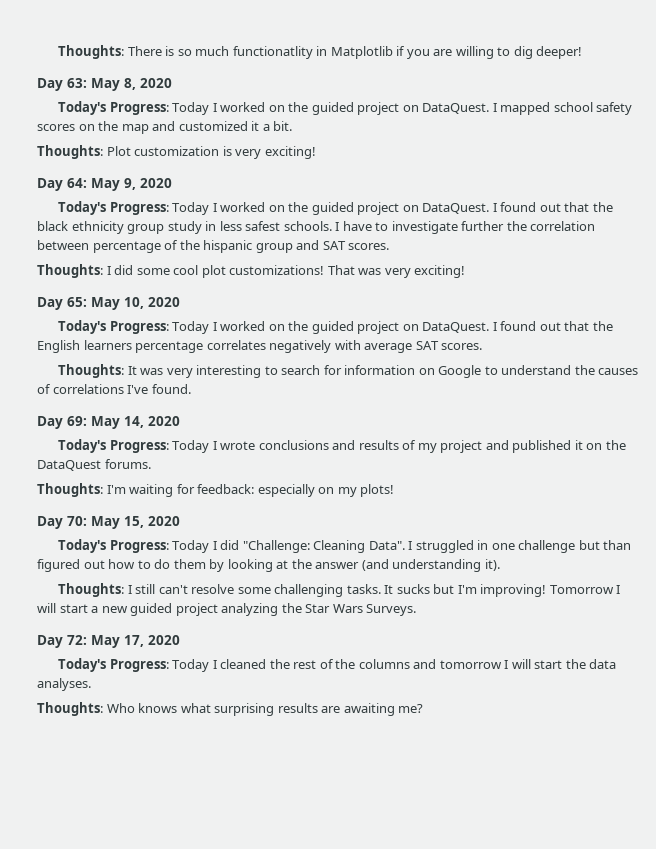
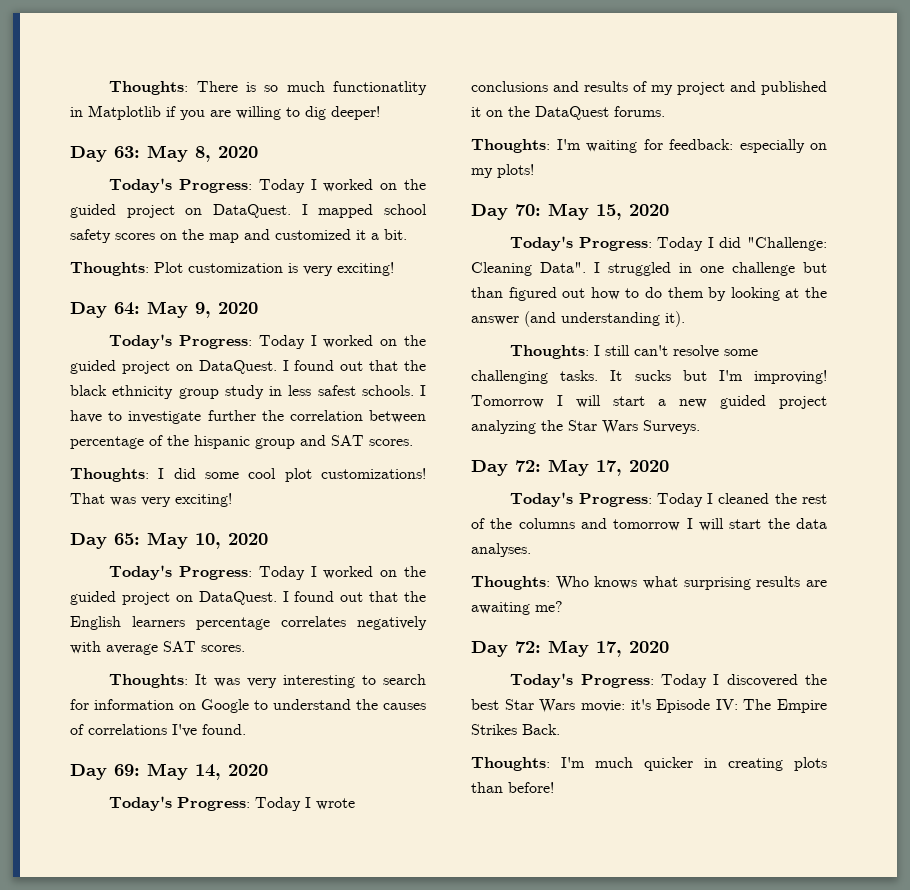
  Thoughts: Who knows what surprising results are awaiting me?
+ Day 72: May 17, 2020
+ Today's Progress: Today I discovered the best Star Wars movie: it's Episode IV: The Empire Strikes Back.
+ Thoughts: I'm much quicker in creating plots than before!

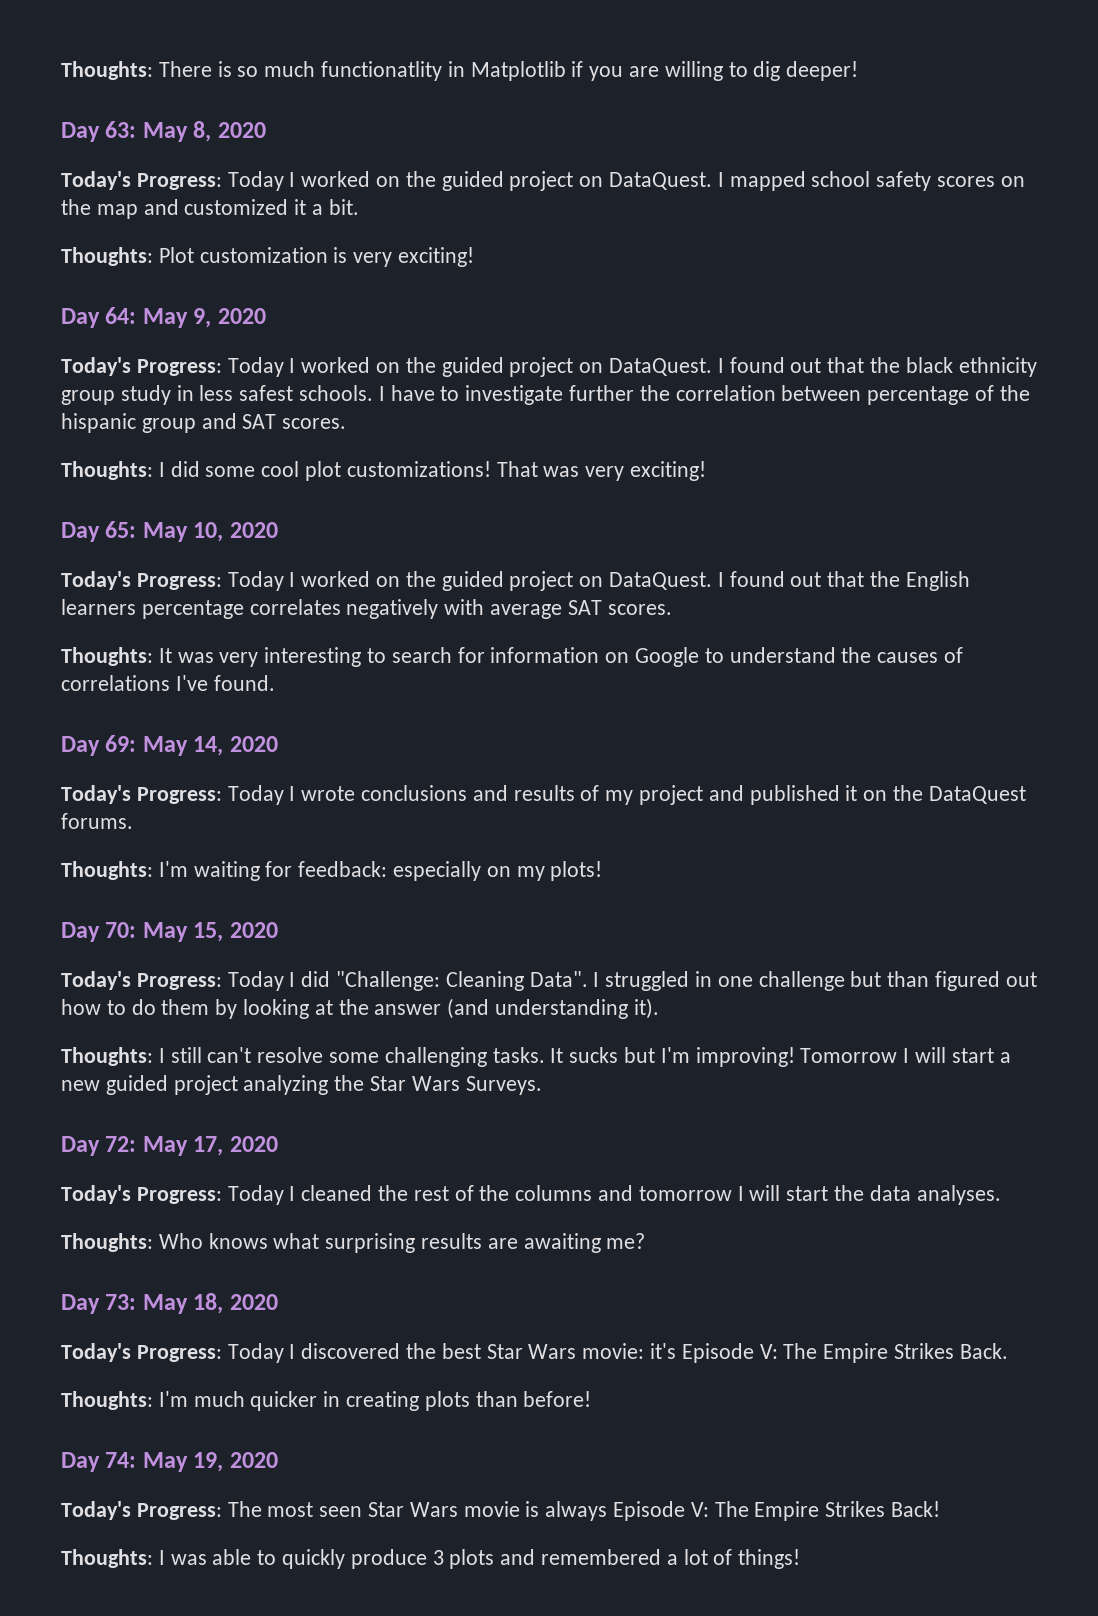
  Thoughts: Who knows what surprising results are awaiting me?
- Day 72: May 17, 2020
+ Day 73: May 18, 2020
- Today's Progress: Today I discovered the best Star Wars movie: it's Episode IV: The Empire Strikes Back.
+ Today's Progress: Today I discovered the best Star Wars movie: it's Episode V: The Empire Strikes Back.
+ Day 74: May 19, 2020
+ Today's Progress: The most seen Star Wars movie is always Episode V: The Empire Strikes Back!
+ Thoughts: I was able to quickly produce 3 plots and remembered a lot of things!

